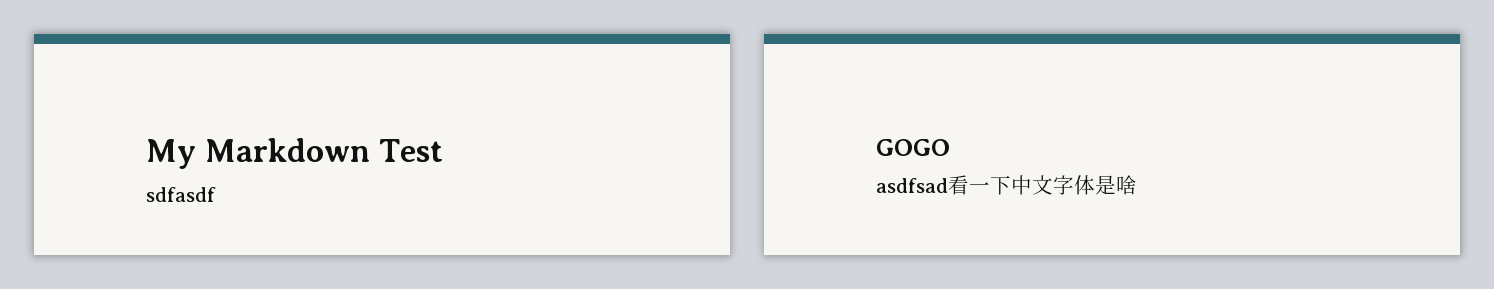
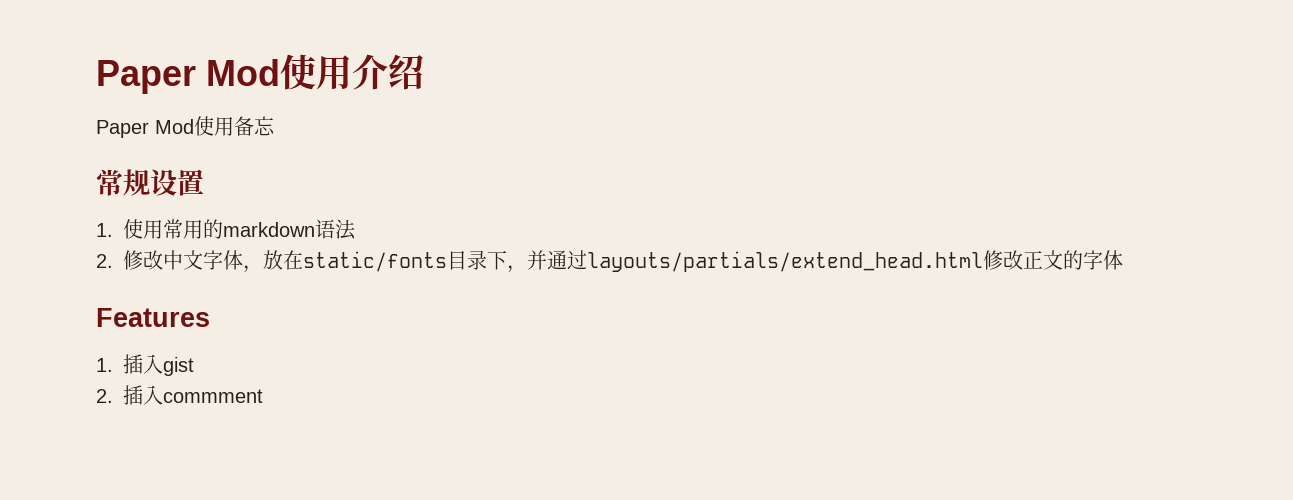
- My Markdown Test
- sdfasdf
- GOGO
- asdfsad看一下中文字体是啥
+ Paper Mod使用介绍
+ Paper Mod使用备忘
+ 常规设置
+ 1.使用常用的markdown语法
+ 2.修改中文字体，放在static/fonts目录下，并通过layouts/partials/extend_head.html修改正文的字体
+ Features
+ 1.插入gist
+ 2.插入commment

